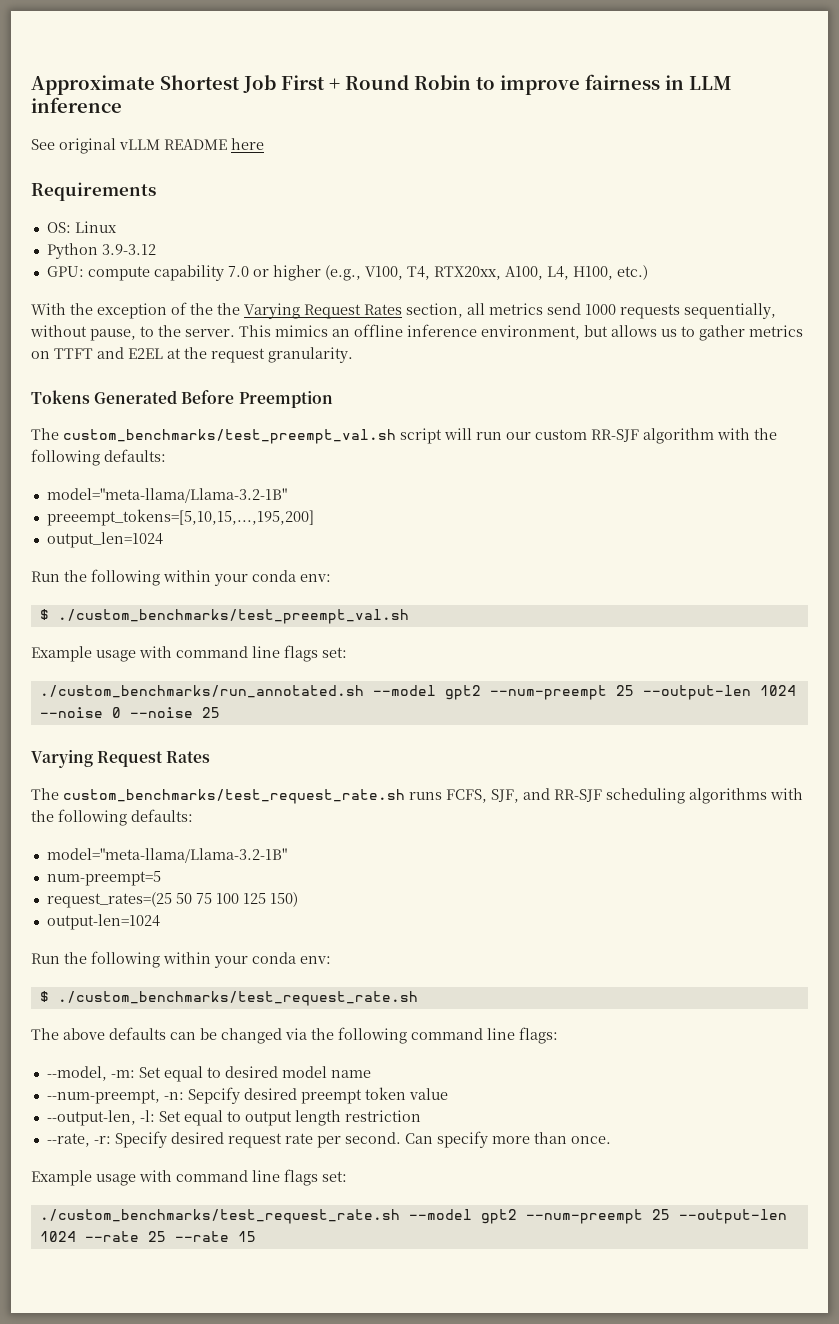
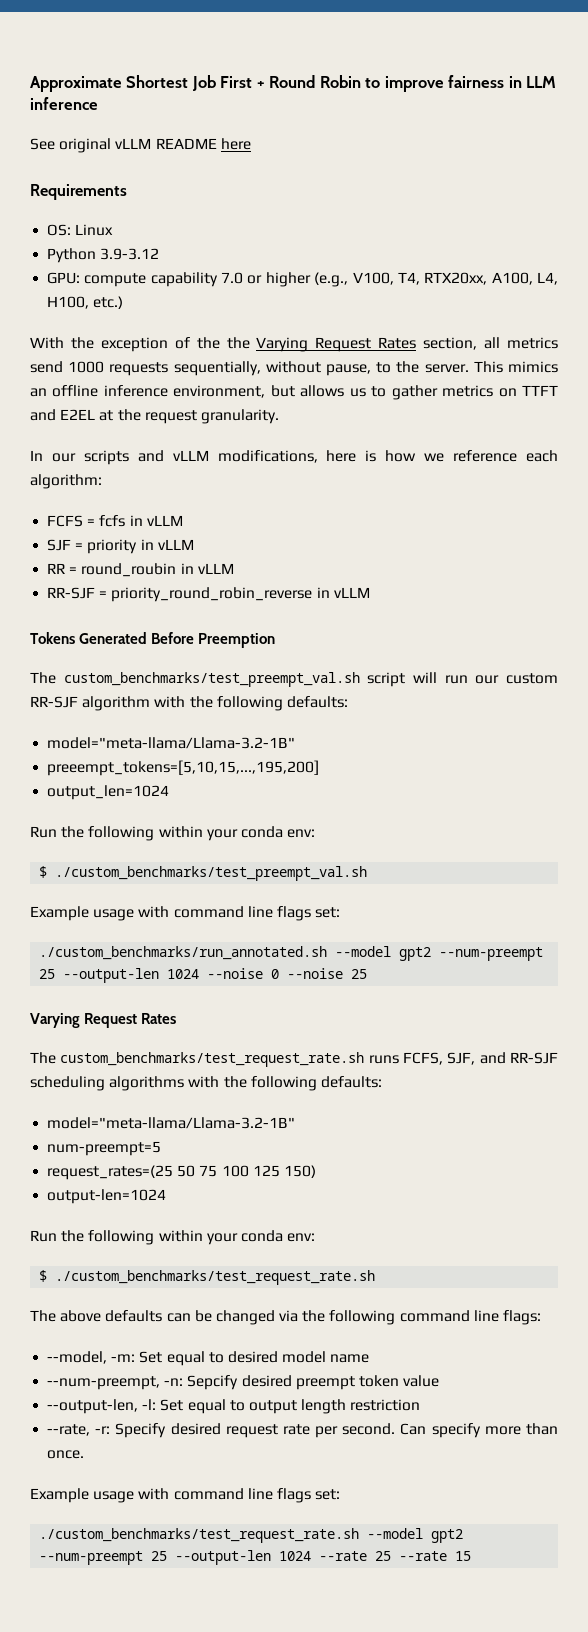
+ In our scripts and vLLM modifications, here is how we reference each algorithm:
+ FCFS = fcfs in vLLM
+ SJF = priority in vLLM
+ RR = round_roubin in vLLM
+ RR-SJF = priority_round_robin_reverse in vLLM

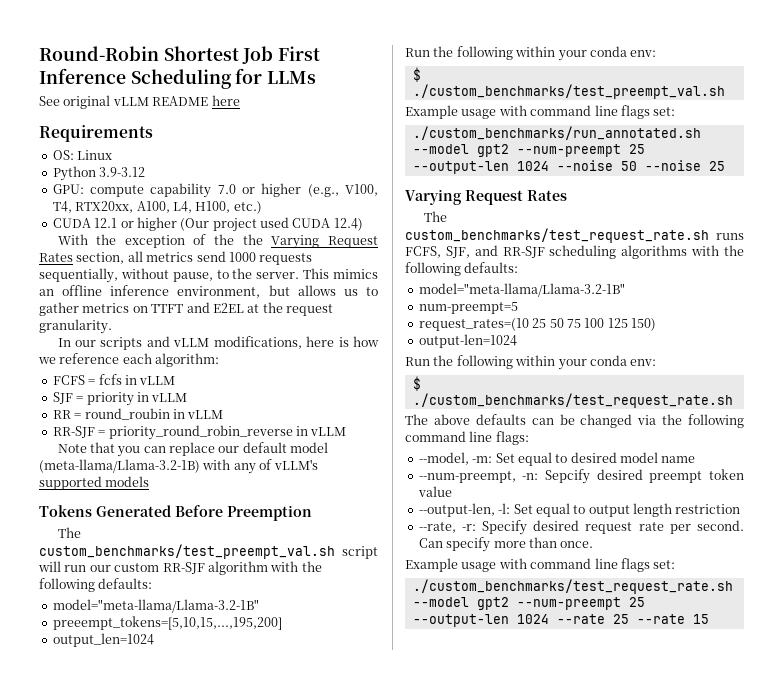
- Approximate Shortest Job First + Round Robin to improve fairness in LLM inference
+ Round-Robin Shortest Job First Inference Scheduling for LLMs
+ CUDA 12.1 or higher (Our project used CUDA 12.4)
+ Note that you can replace our default model (meta-llama/Llama-3.2-1B) with any of vLLM's supported models
- ./custom_benchmarks/run_annotated.sh --model gpt2 --num-preempt 25 --output-len 1024 --noise 0 --noise 25
+ ./custom_benchmarks/run_annotated.sh --model gpt2 --num-preempt 25 --output-len 1024 --noise 50 --noise 25
- request_rates=(25 50 75 100 125 150)
+ request_rates=(10 25 50 75 100 125 150)

